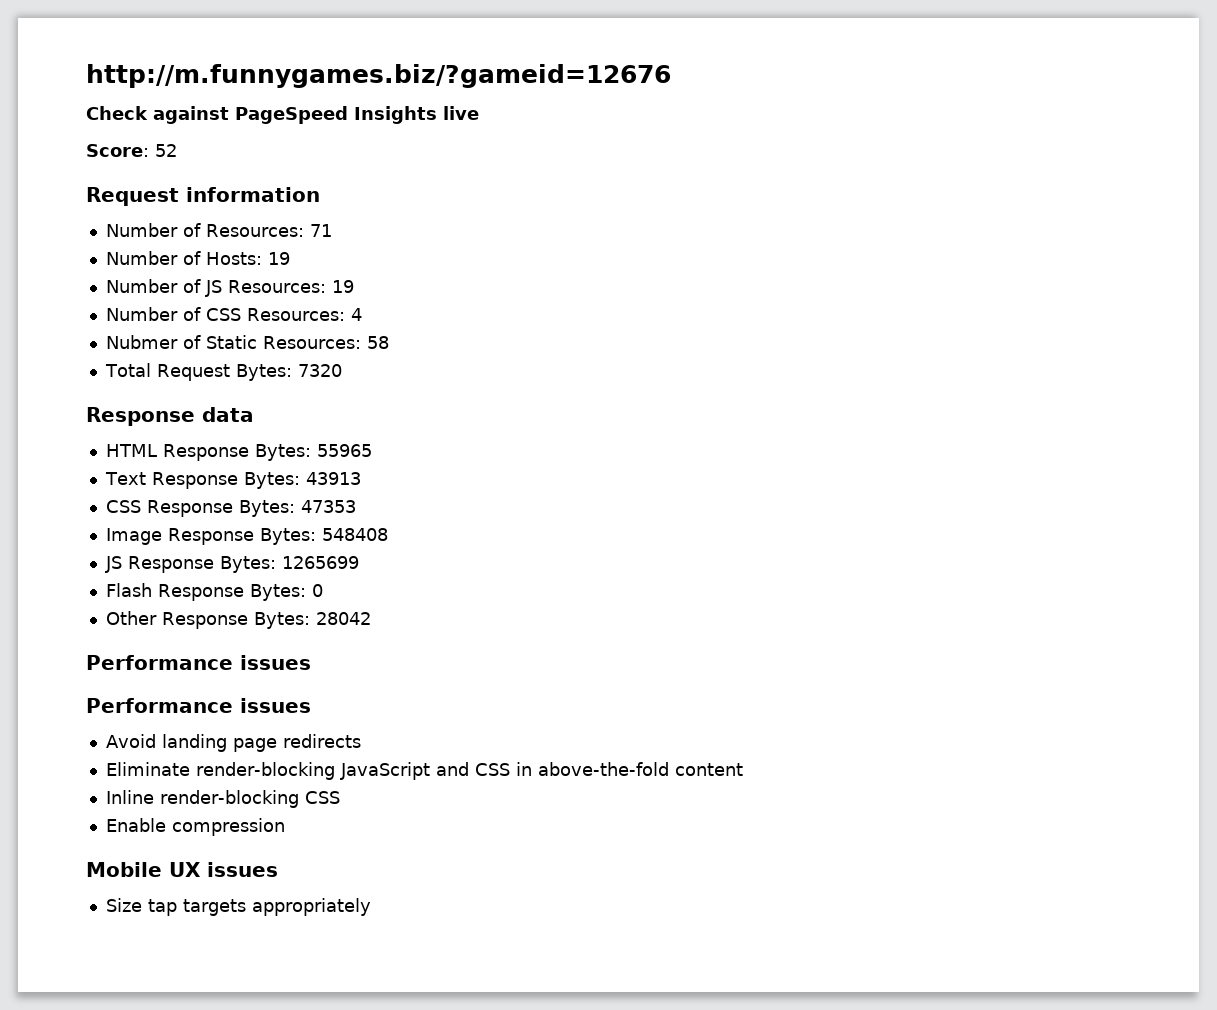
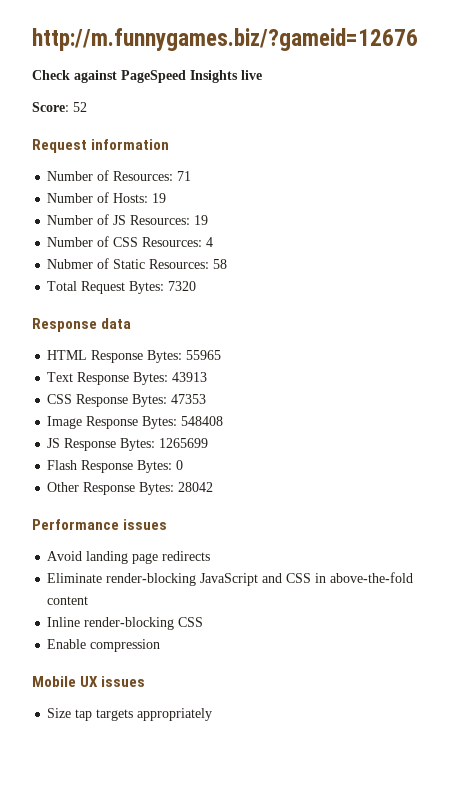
  Other Response Bytes: 28042
- Performance issues

